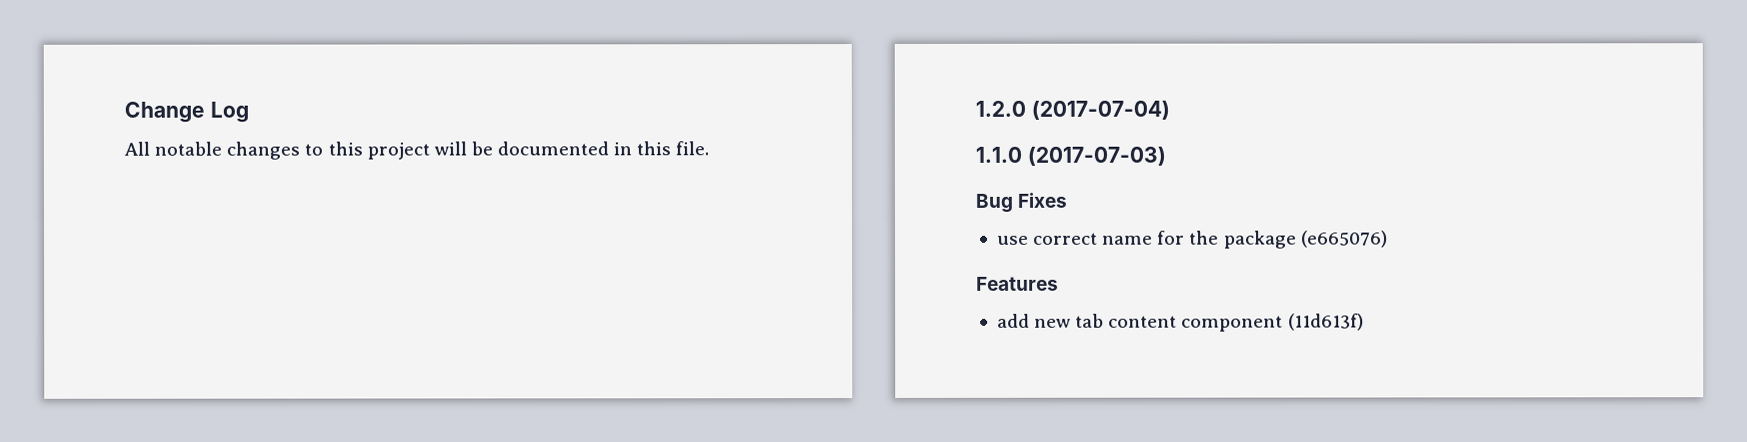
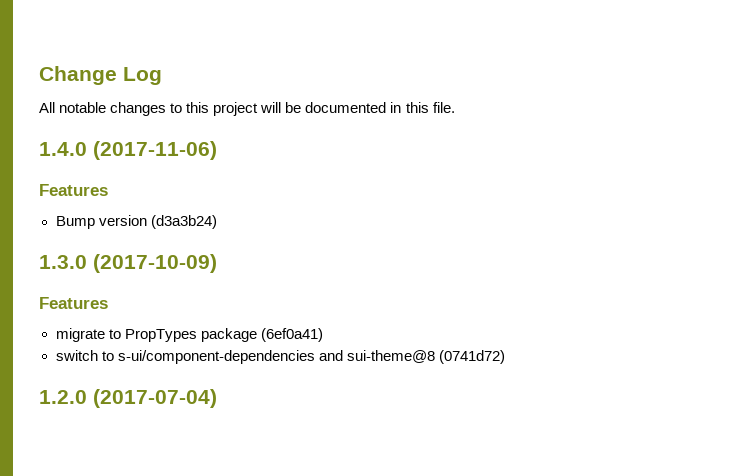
+ 1.4.0 (2017-11-06)
+ Features
+ Bump version (d3a3b24)
+ 1.3.0 (2017-10-09)
+ Features
+ migrate to PropTypes package (6ef0a41)
+ switch to s-ui/component-dependencies and sui-theme@8 (0741d72)
  1.2.0 (2017-07-04)
- 1.1.0 (2017-07-03)
- Bug Fixes
- use correct name for the package (e665076)
- Features
- add new tab content component (11d613f)

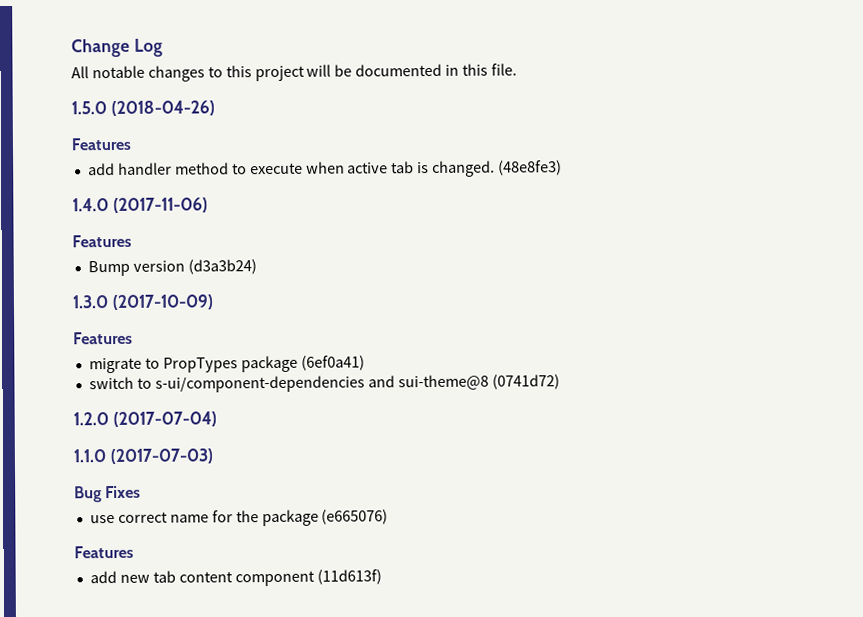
+ 1.5.0 (2018-04-26)
+ Features
+ add handler method to execute when active tab is changed. (48e8fe3)
+ 1.1.0 (2017-07-03)
+ Bug Fixes
+ use correct name for the package (e665076)
+ Features
+ add new tab content component (11d613f)

